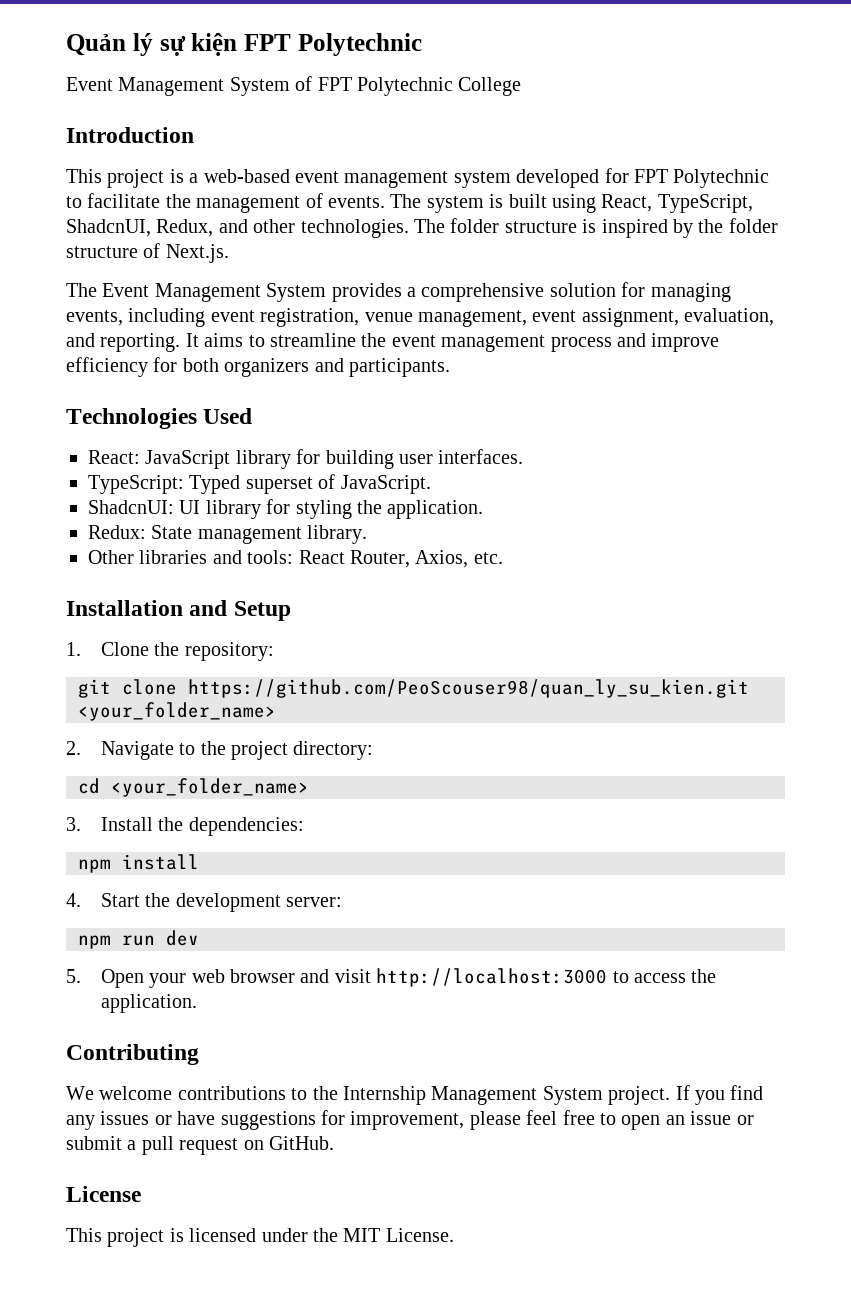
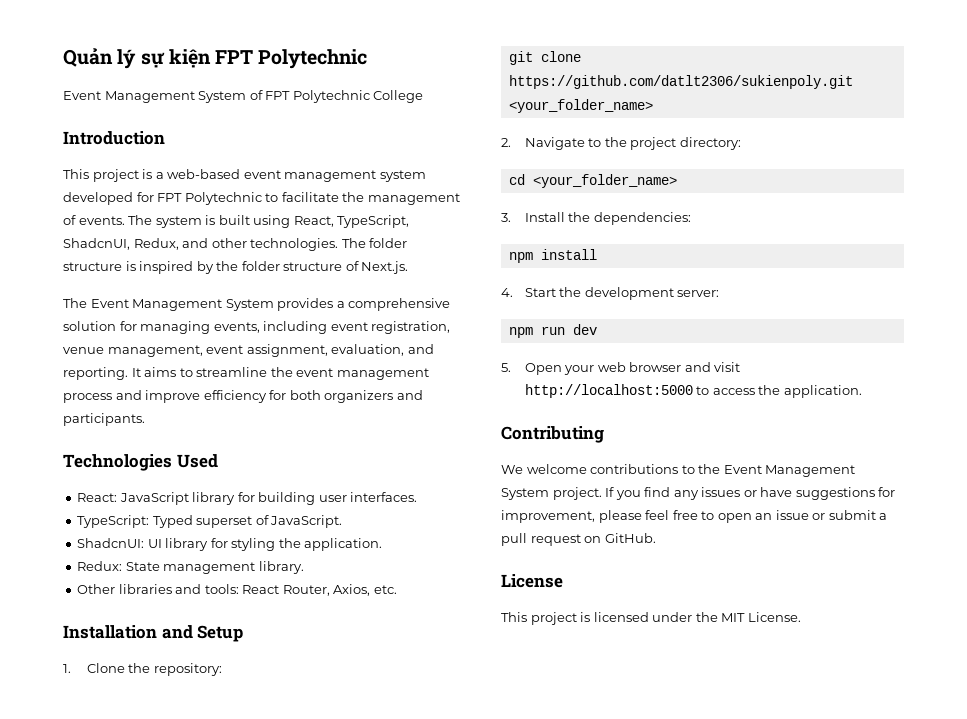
- git clone https://github.com/PeoScouser98/quan_ly_su_kien.git <your_folder_name>
+ git clone https://github.com/datlt2306/sukienpoly.git <your_folder_name>
- 5. Open your web browser and visit http://localhost:3000 to access the application.
+ 5. Open your web browser and visit http://localhost:5000 to access the application.
- We welcome contributions to the Internship Management System project.
+ We welcome contributions to the Event Management System project.

